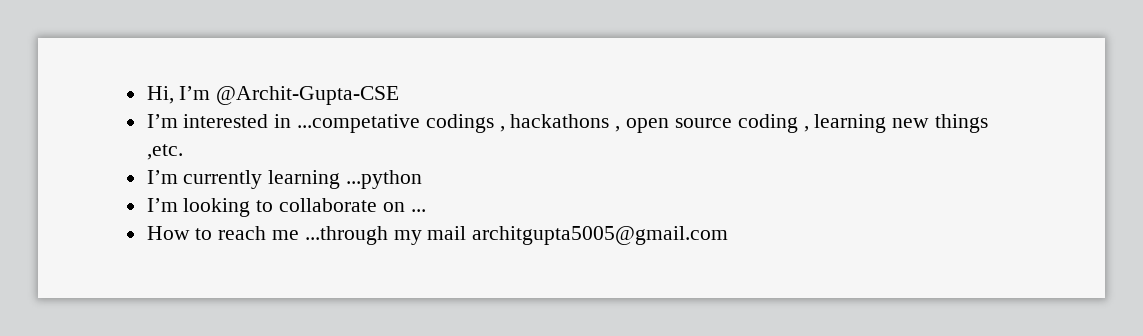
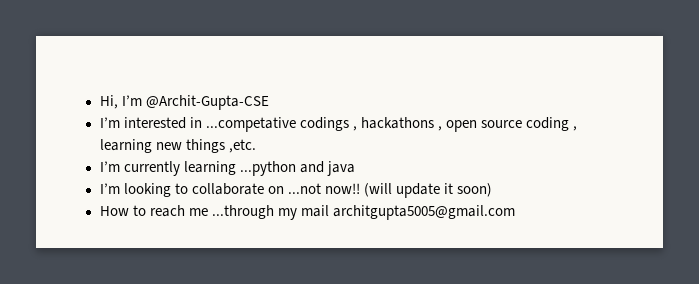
- I’m currently learning ...python
+ I’m currently learning ...python and java
- I’m looking to collaborate on ...
+ I’m looking to collaborate on ...not now!! (will update it soon)

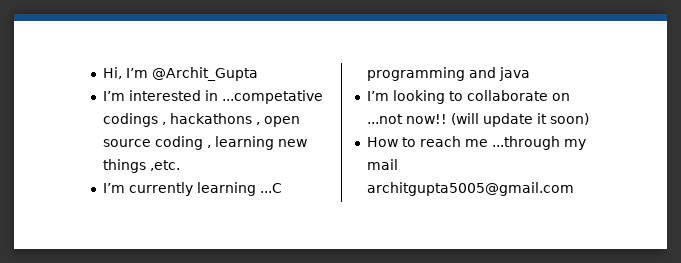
- Hi, I’m @Archit-Gupta-CSE
+ Hi, I’m @Archit_Gupta
- I’m currently learning ...python and java
+ I’m currently learning ...C programming and java

